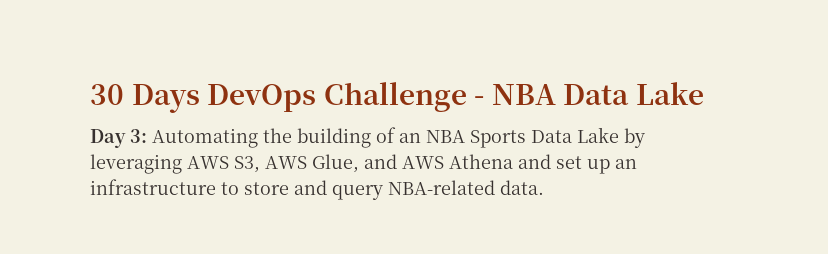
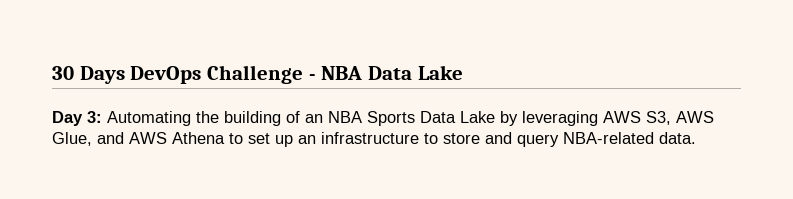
- Day 3: Automating the building of an NBA Sports Data Lake by leveraging AWS S3, AWS Glue, and AWS Athena and set up an infrastructure to store and query NBA-related data.
+ Day 3: Automating the building of an NBA Sports Data Lake by leveraging AWS S3, AWS Glue, and AWS Athena to set up an infrastructure to store and query NBA-related data.

